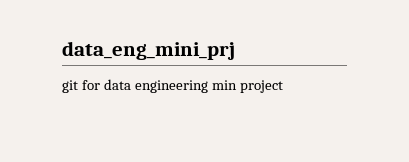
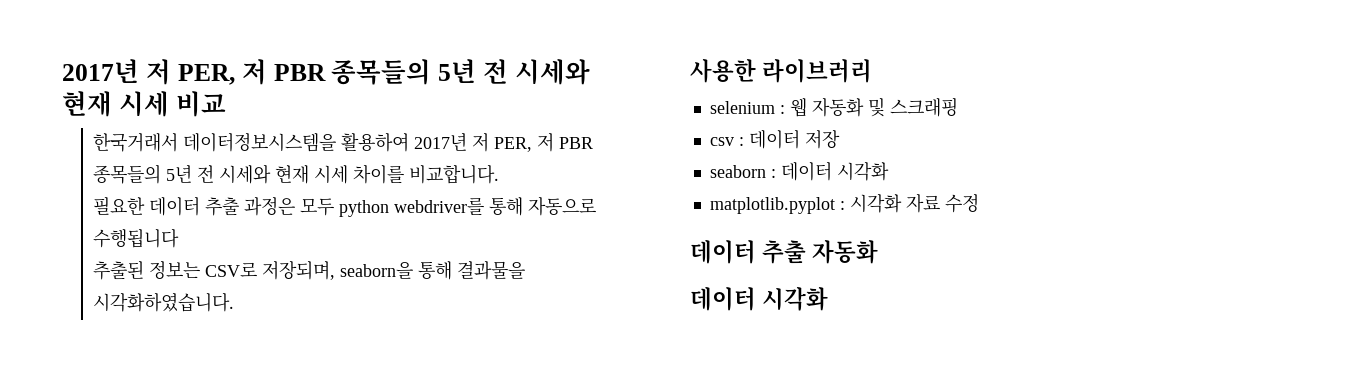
- data_eng_mini_prj
- git for data engineering min project
+ 2017년 저 PER, 저 PBR 종목들의 5년 전 시세와 현재 시세 비교
+ 한국거래서 데이터정보시스템을 활용하여 2017년 저 PER, 저 PBR 종목들의 5년 전 시세와 현재 시세 차이를 비교합니다.
+ 필요한 데이터 추출 과정은 모두 python webdriver를 통해 자동으로 수행됩니다
+ 추출된 정보는 CSV로 저장되며, seaborn을 통해 결과물을 시각화하였습니다.
+ 사용한 라이브러리
+ selenium : 웹 자동화 및 스크래핑
+ csv : 데이터 저장
+ seaborn : 데이터 시각화
+ matplotlib.pyplot : 시각화 자료 수정
+ 데이터 추출 자동화
+ 데이터 시각화

